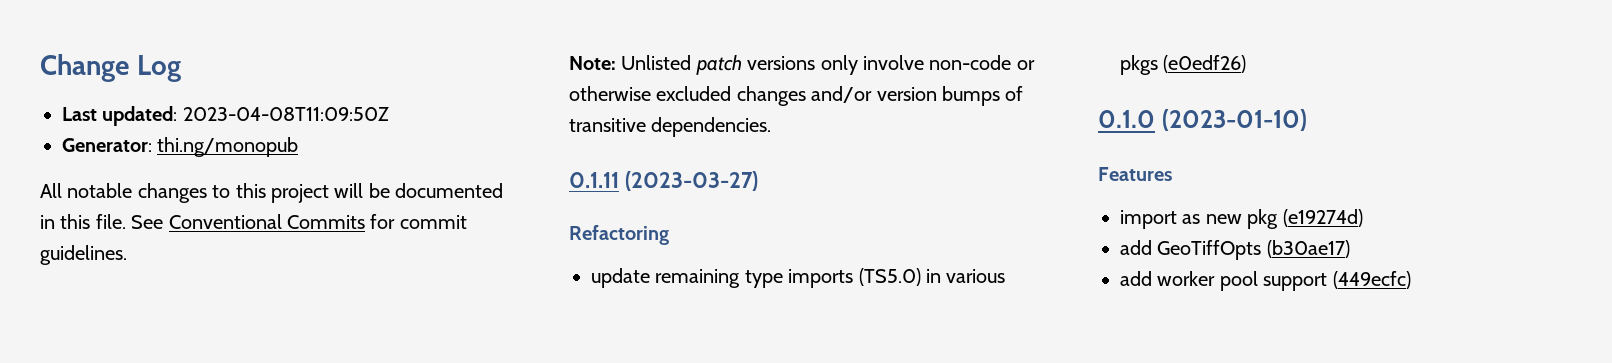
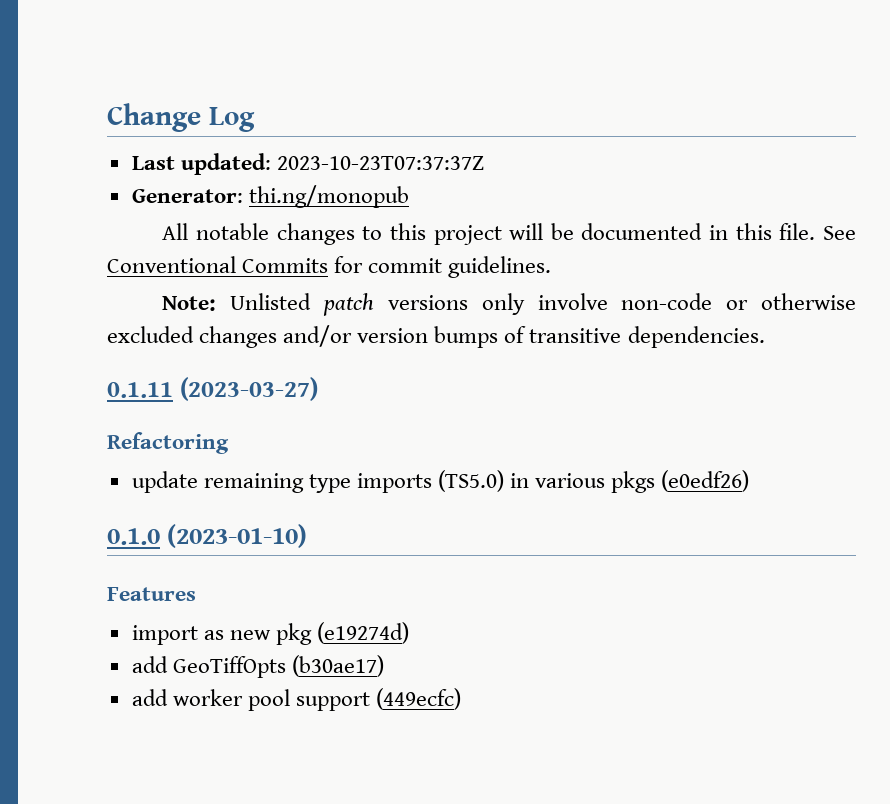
- Last updated: 2023-04-08T11:09:50Z
+ Last updated: 2023-10-23T07:37:37Z

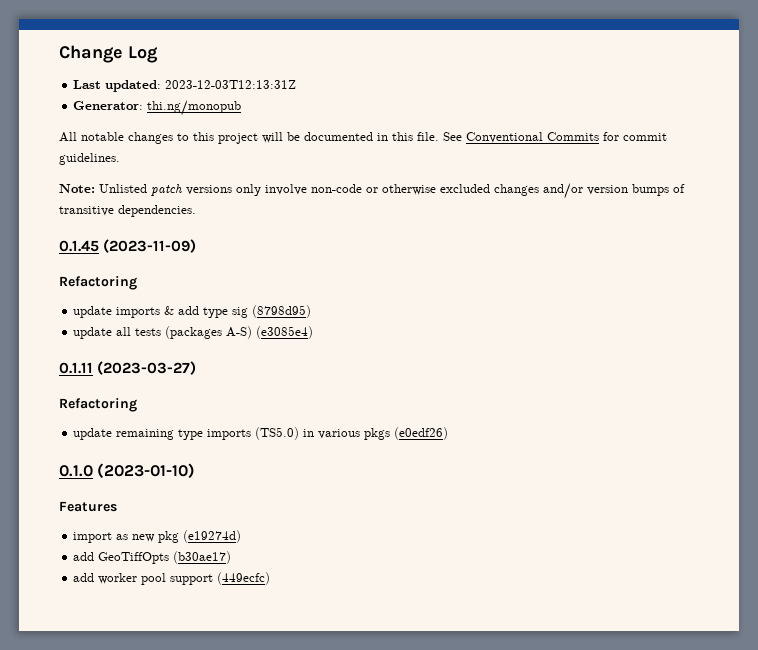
- Last updated: 2023-10-23T07:37:37Z
+ Last updated: 2023-12-03T12:13:31Z
+ 0.1.45 (2023-11-09)
+ Refactoring
+ update imports & add type sig (8798d95)
+ update all tests (packages A-S) (e3085e4)

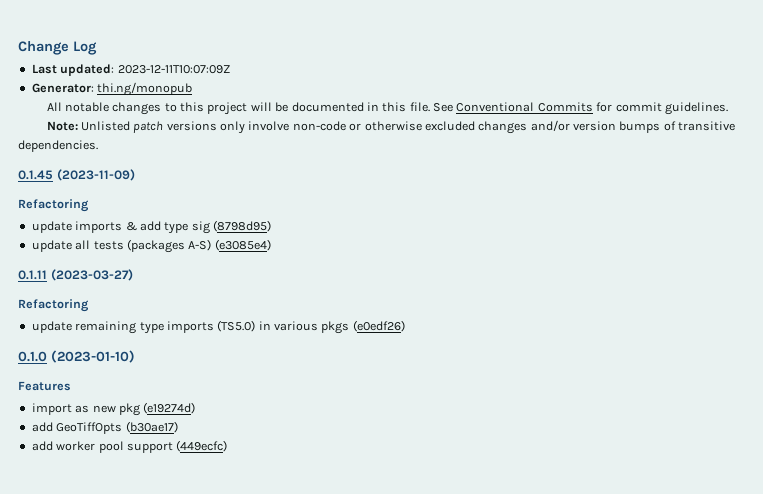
- Last updated: 2023-12-03T12:13:31Z
+ Last updated: 2023-12-11T10:07:09Z

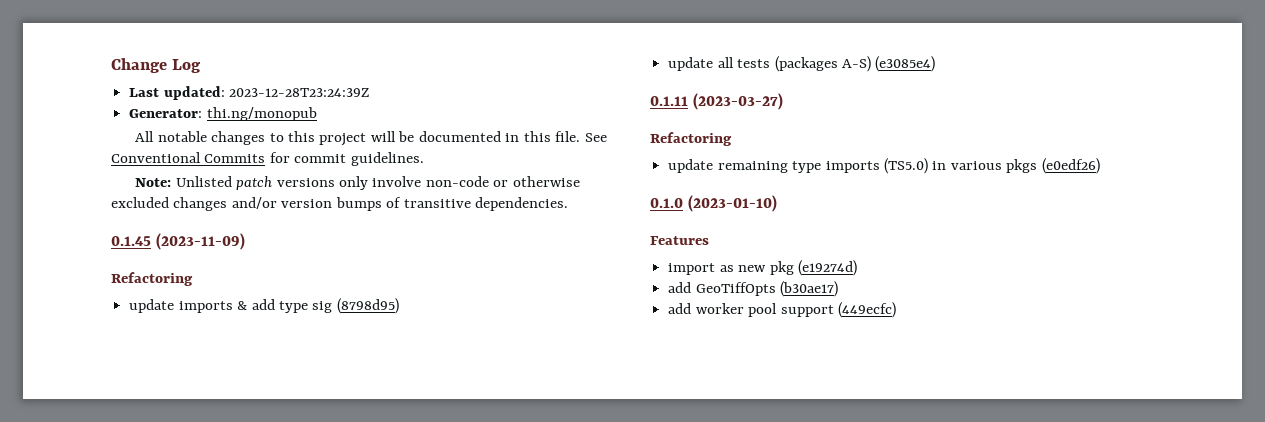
- Last updated: 2023-12-11T10:07:09Z
+ Last updated: 2023-12-28T23:24:39Z

